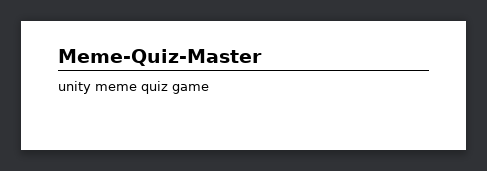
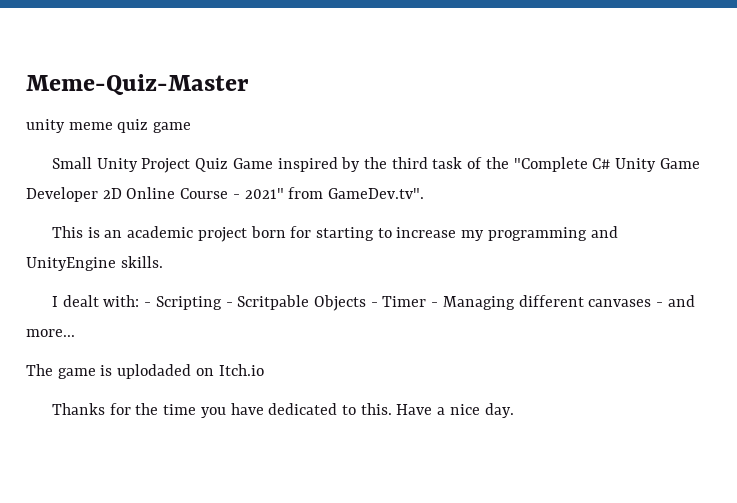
+ Small Unity Project Quiz Game inspired by the third task of the "Complete C# Unity Game Developer 2D Online Course - 2021" from GameDev.tv".
+ This is an academic project born for starting to increase my programming and UnityEngine skills.
+ I dealt with: - Scripting - Scritpable Objects - Timer - Managing different canvases - and more...
+ The game is uplodaded on Itch.io
+ Thanks for the time you have dedicated to this. Have a nice day.

